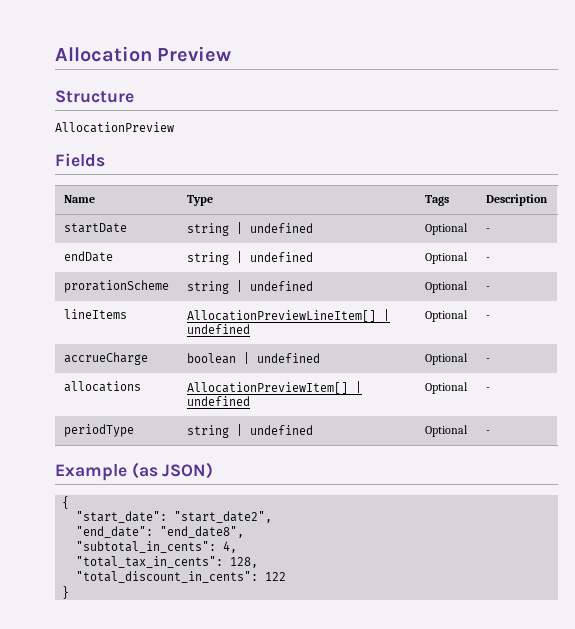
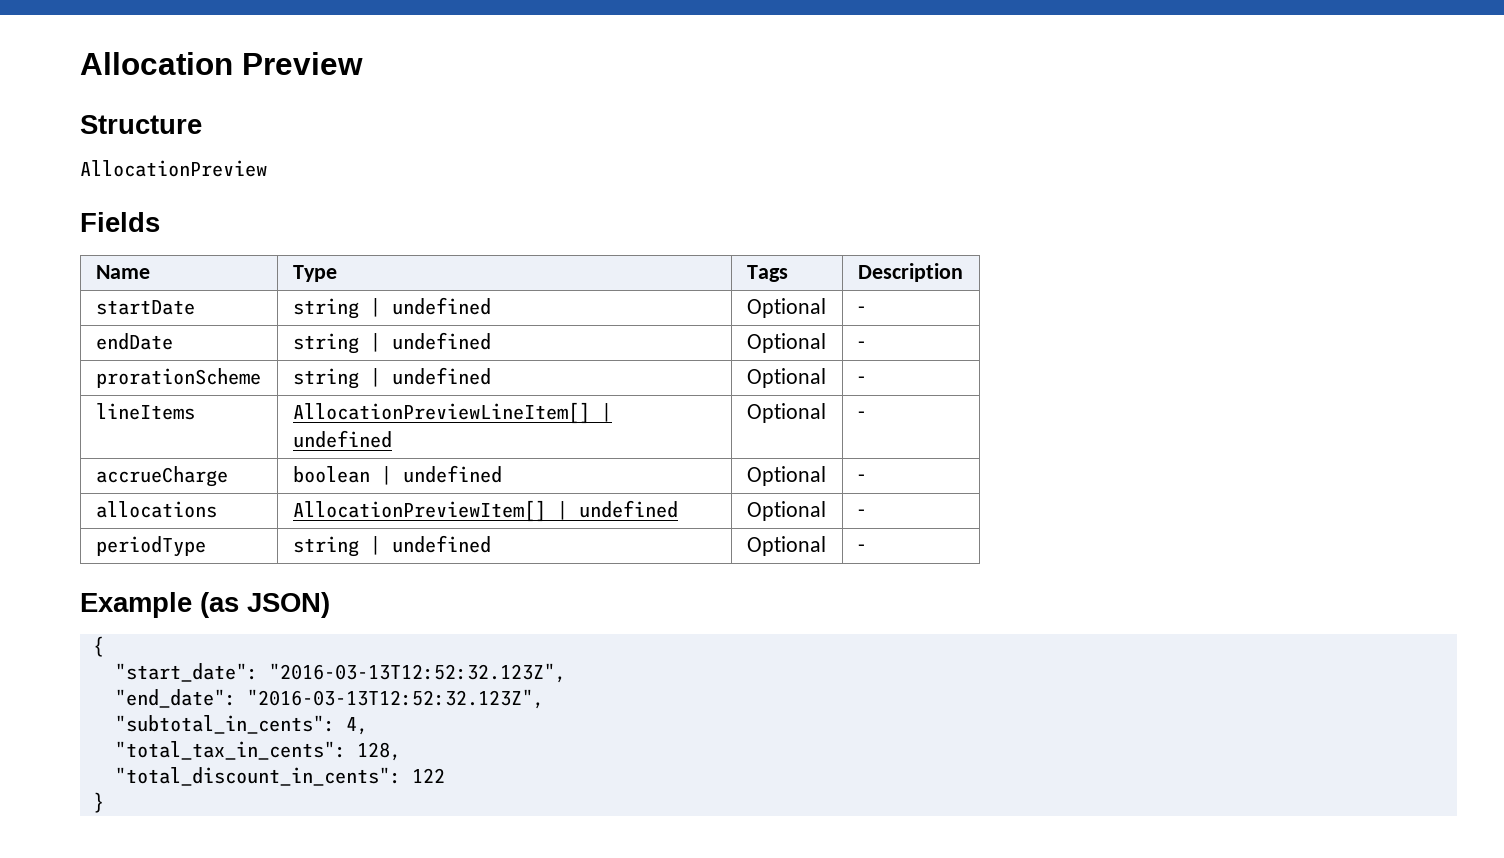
- "start_date": "start_date2",
+ "start_date": "2016-03-13T12:52:32.123Z",
- "end_date": "end_date8",
+ "end_date": "2016-03-13T12:52:32.123Z",

